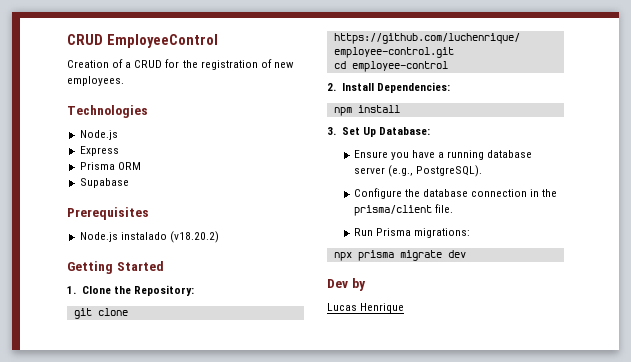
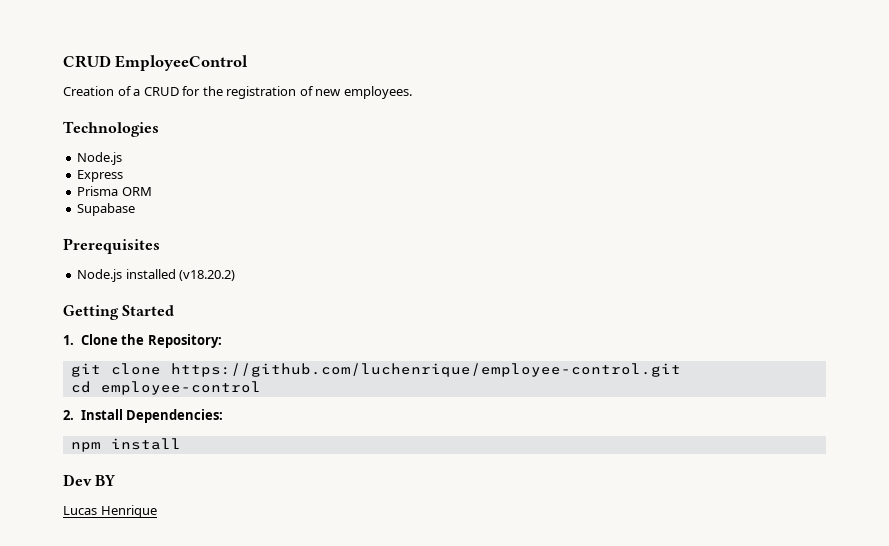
- Node.js instalado (v18.20.2)
+ Node.js installed (v18.20.2)
- 3. Set Up Database:
- Ensure you have a running database server (e.g., PostgreSQL).
- Configure the database connection in the prisma/client file.
- Run Prisma migrations:
- npx prisma migrate dev
- Dev by
+ Dev BY

